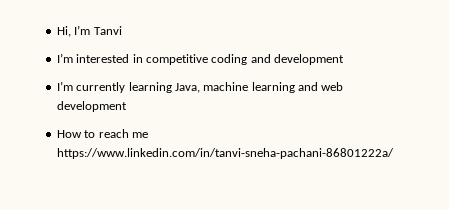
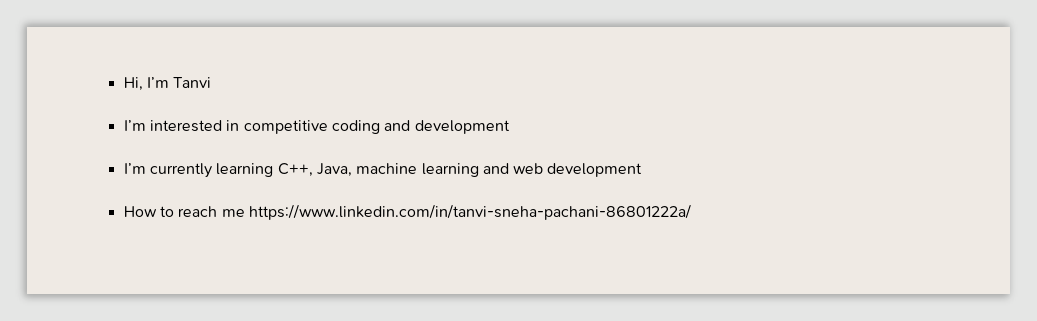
- I’m currently learning Java, machine learning and web development
+ I’m currently learning C++, Java, machine learning and web development

